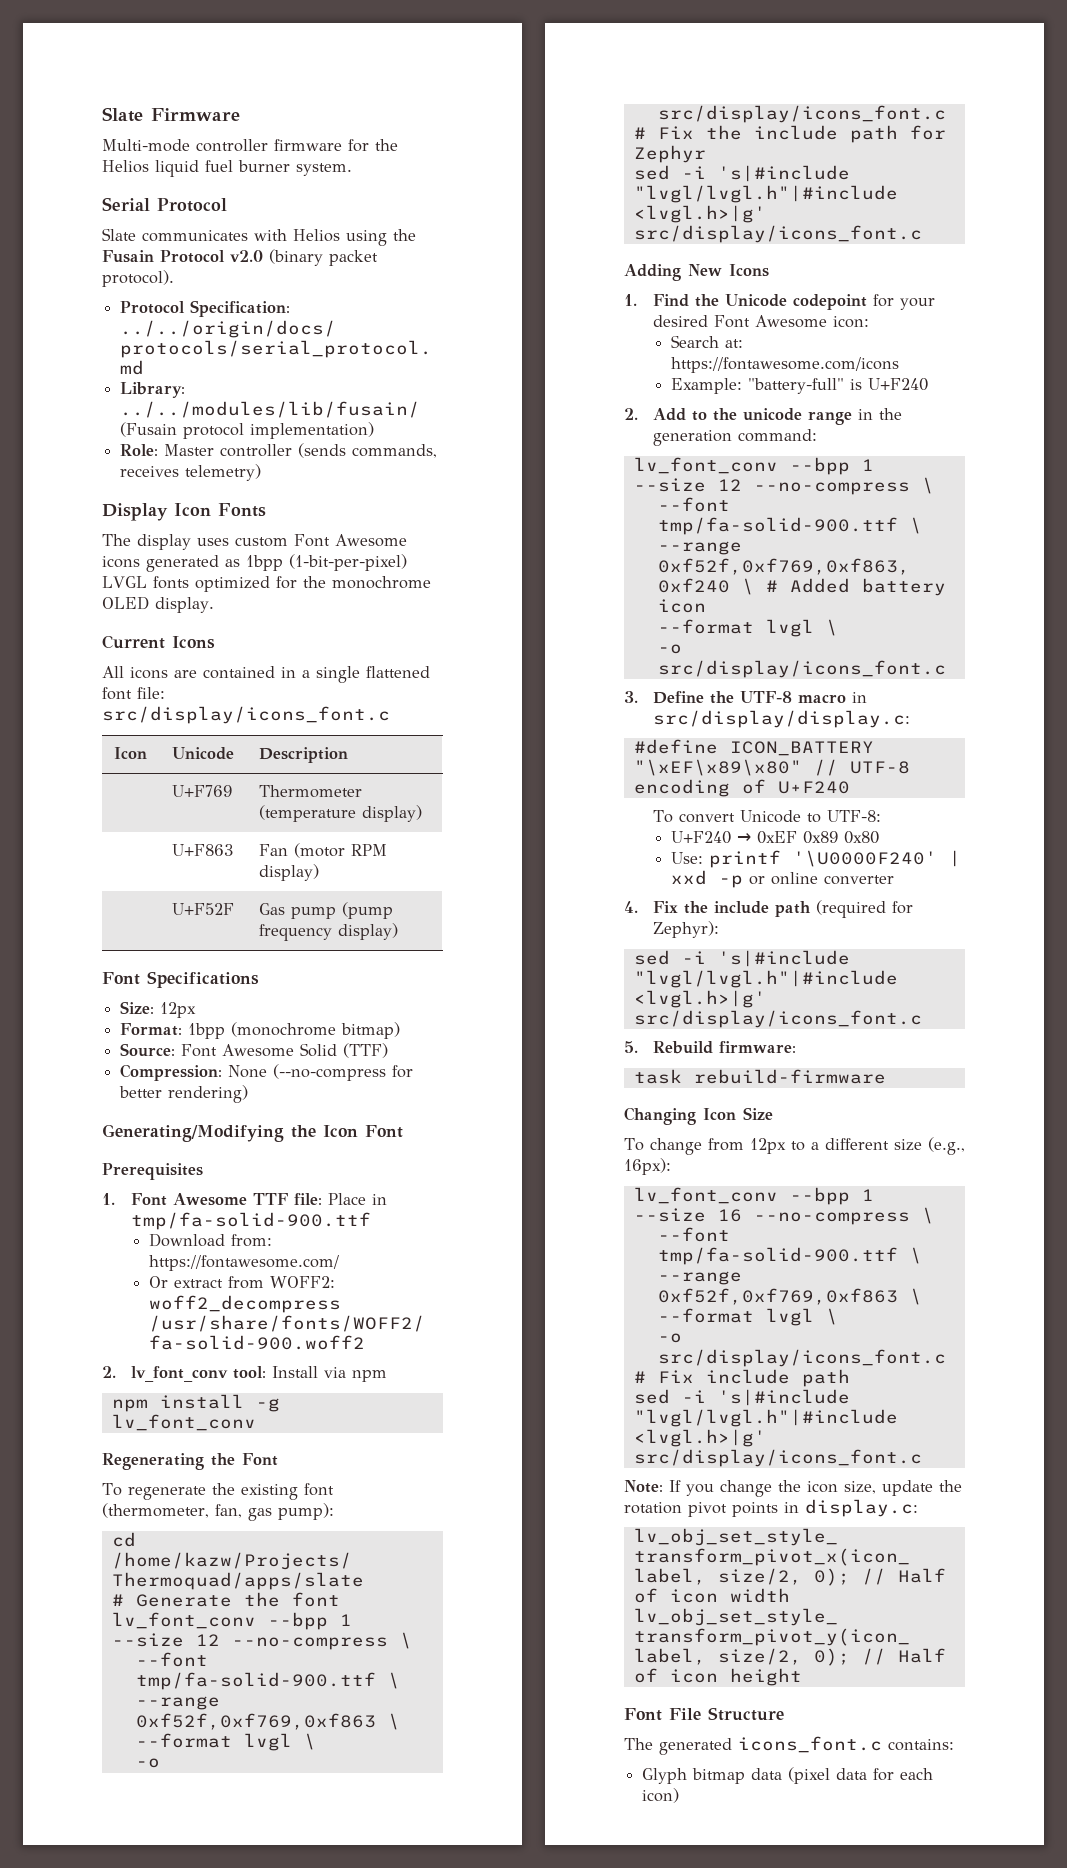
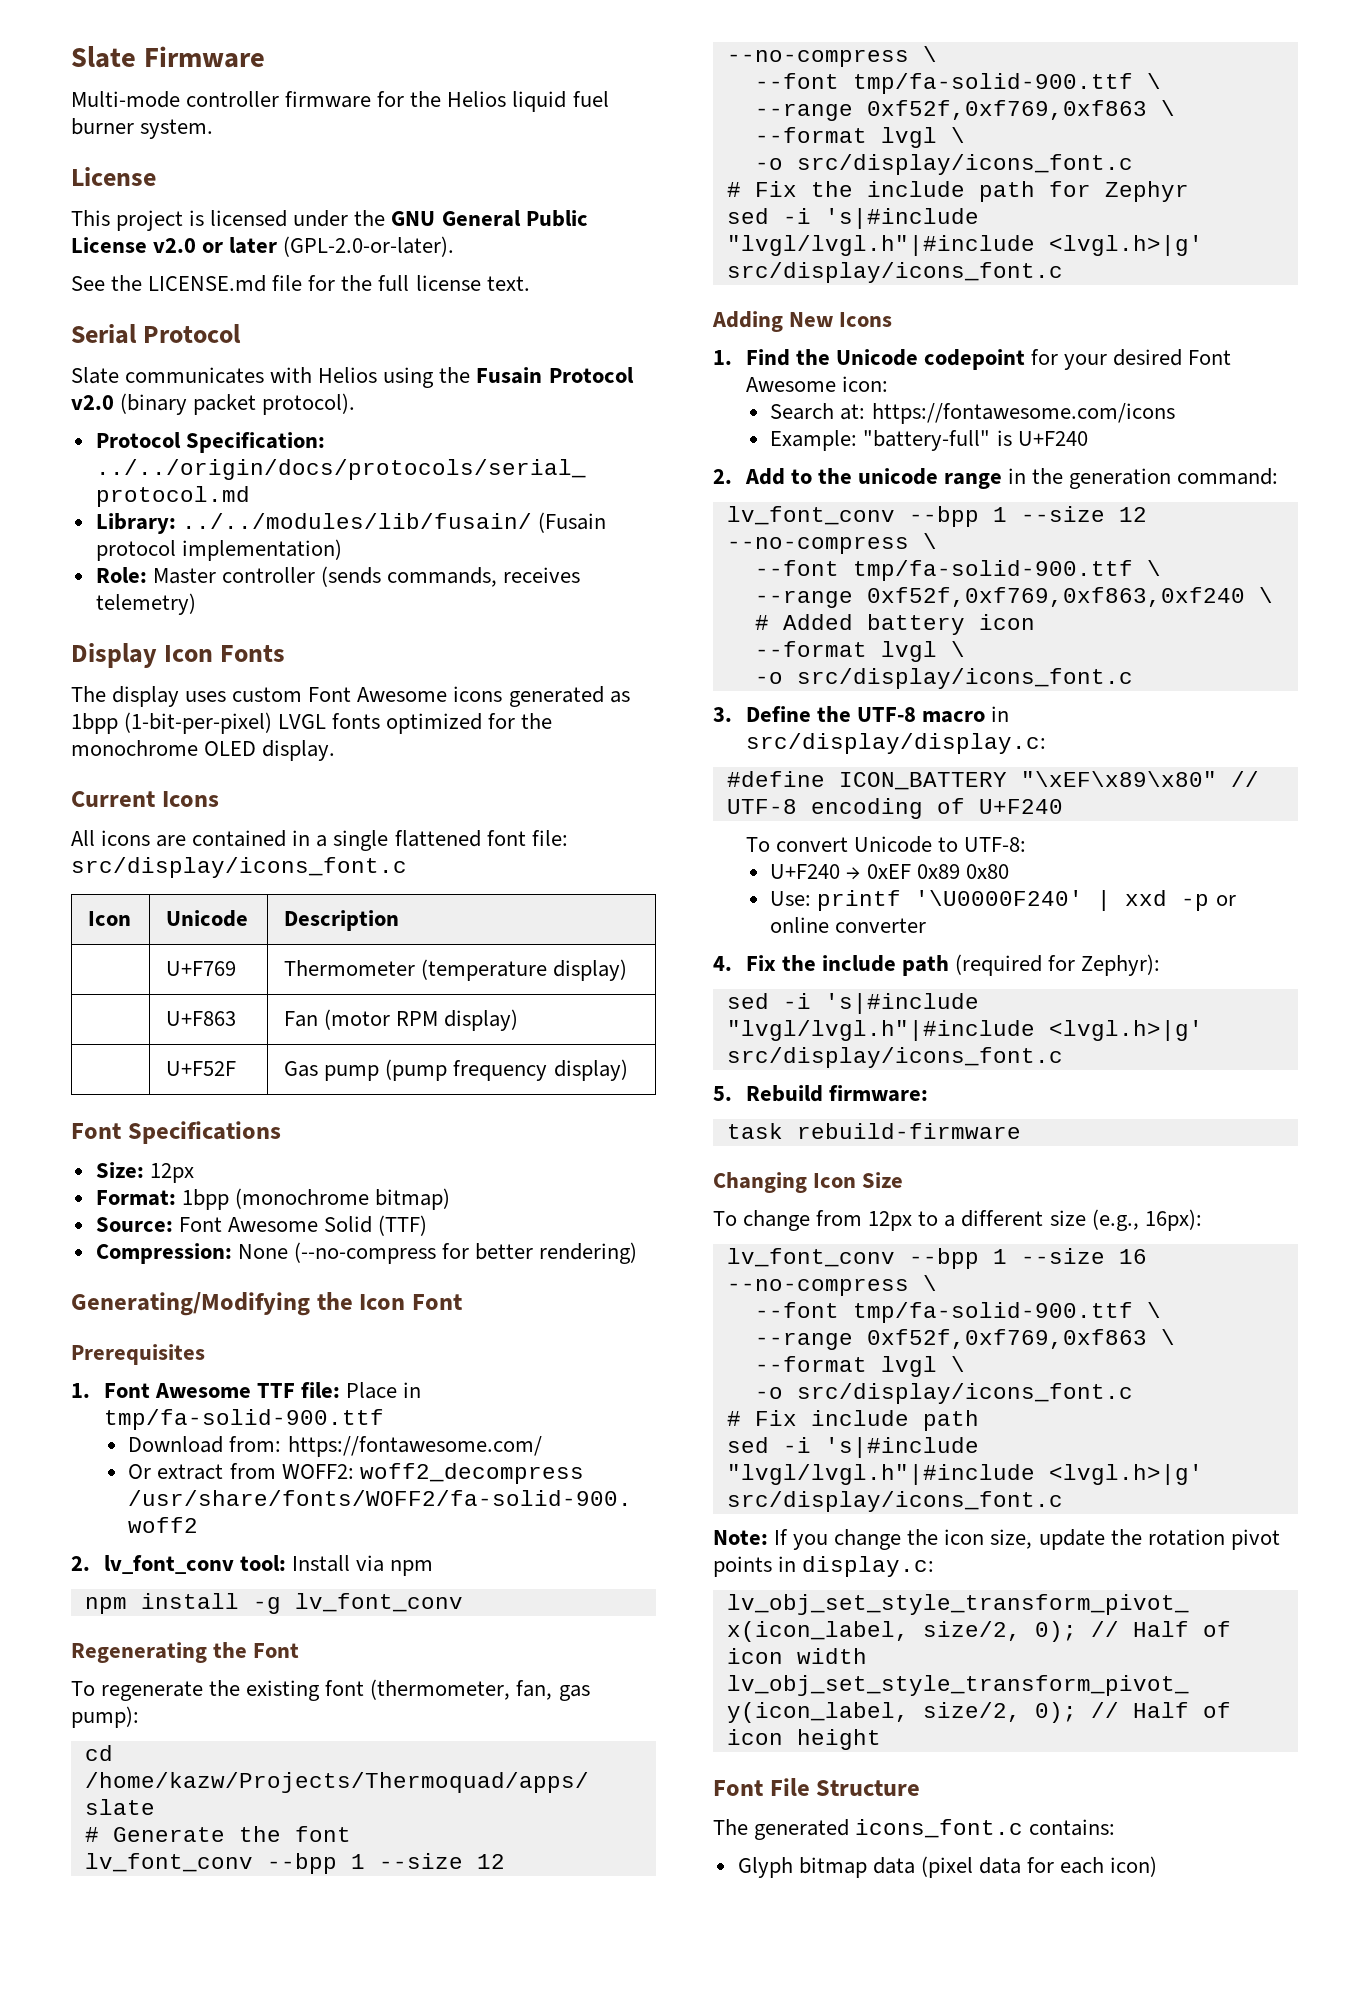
  Multi-mode controller firmware for the Helios liquid fuel burner system.
+ License
+ This project is licensed under the GNU General Public License v2.0 or later (GPL-2.0-or-later).
+ See the LICENSE.md file for the full license text.

